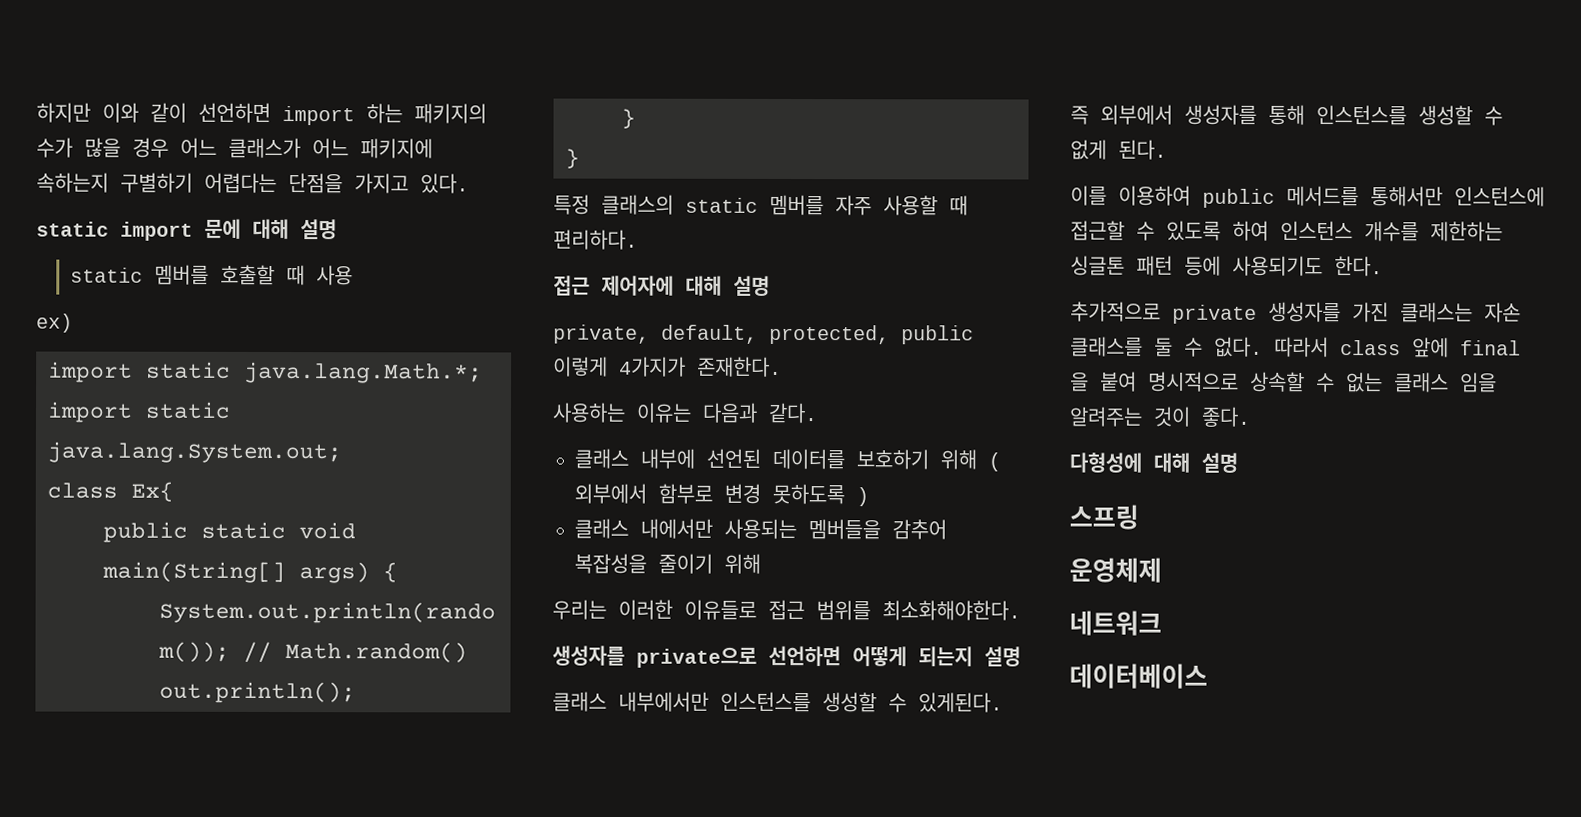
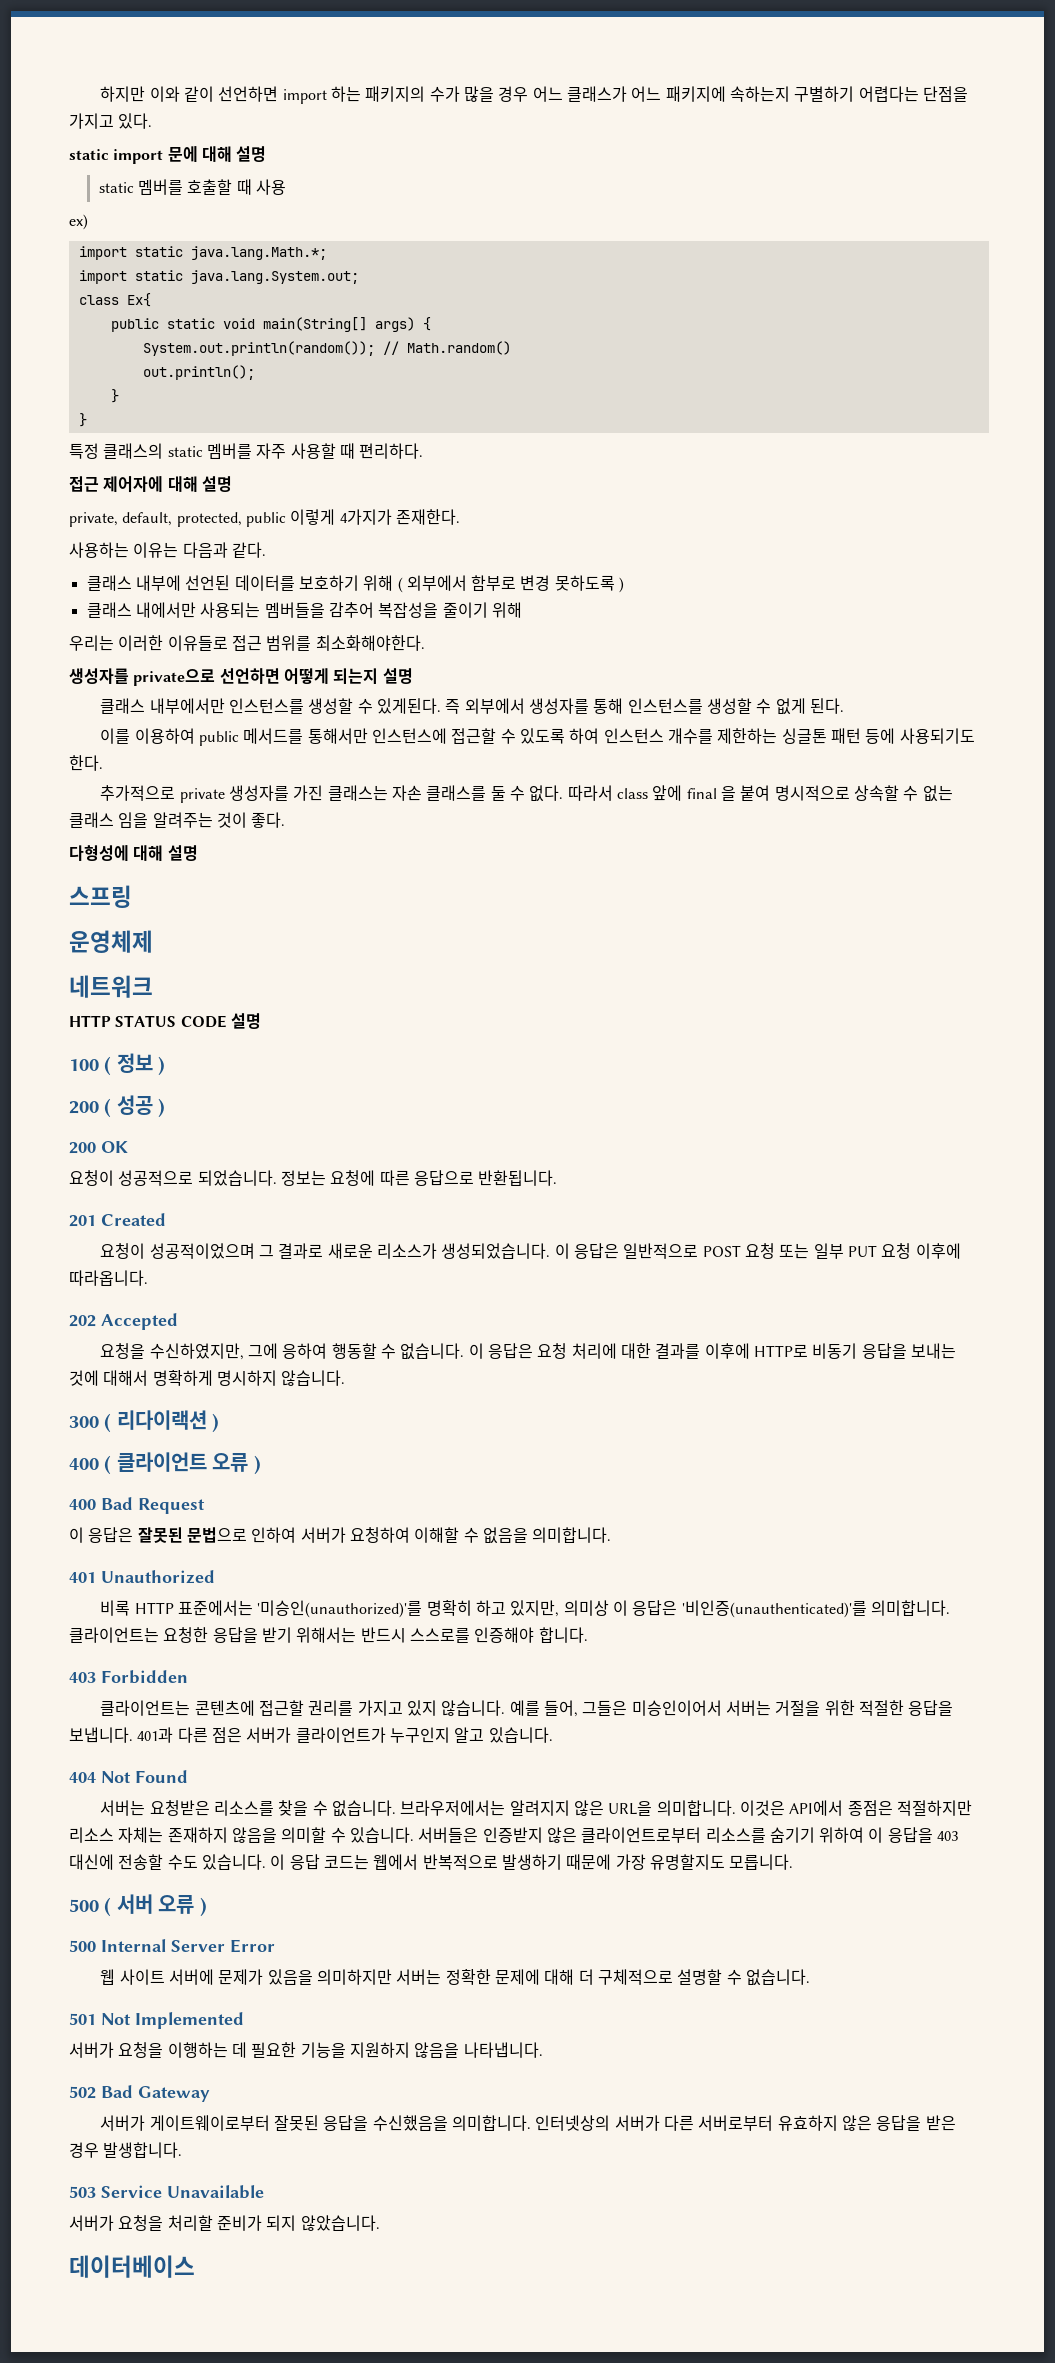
+ HTTP STATUS CODE 설명
+ 100 ( 정보 )
+ 200 ( 성공 )
+ 200 OK
+ 요청이 성공적으로 되었습니다. 정보는 요청에 따른 응답으로 반환됩니다.
+ 201 Created
+ 요청이 성공적이었으며 그 결과로 새로운 리소스가 생성되었습니다. 이 응답은 일반적으로 POST 요청 또는 일부 PUT 요청 이후에 따라옵니다.
+ 202 Accepted
+ 요청을 수신하였지만, 그에 응하여 행동할 수 없습니다. 이 응답은 요청 처리에 대한 결과를 이후에 HTTP로 비동기 응답을 보내는 것에 대해서 명확하게 명시하지 않습니다.
+ 300 ( 리다이랙션 )
+ 400 ( 클라이언트 오류 )
+ 400 Bad Request
+ 이 응답은 잘못된 문법으로 인하여 서버가 요청하여 이해할 수 없음을 의미합니다.
+ 401 Unauthorized
+ 비록 HTTP 표준에서는 '미승인(unauthorized)'를 명확히 하고 있지만, 의미상 이 응답은 '비인증(unauthenticated)'를 의미합니다. 클라이언트는 요청한 응답을 받기 위해서는 반드시 스스로를 인증해야 합니다.
+ 403 Forbidden
+ 클라이언트는 콘텐츠에 접근할 권리를 가지고 있지 않습니다. 예를 들어, 그들은 미승인이어서 서버는 거절을 위한 적절한 응답을 보냅니다. 401과 다른 점은 서버가 클라이언트가 누구인지 알고 있습니다.
+ 404 Not Found
+ 서버는 요청받은 리소스를 찾을 수 없습니다. 브라우저에서는 알려지지 않은 URL을 의미합니다. 이것은 API에서 종점은 적절하지만 리소스 자체는 존재하지 않음을 의미할 수 있습니다. 서버들은 인증받지 않은 클라이언트로부터 리소스를 숨기기 위하여 이 응답을 403 대신에 전송할 수도 있습니다. 이 응답 코드는 웹에서 반복적으로 발생하기 때문에 가장 유명할지도 모릅니다.
+ 500 ( 서버 오류 )
+ 500 Internal Server Error
+ 웹 사이트 서버에 문제가 있음을 의미하지만 서버는 정확한 문제에 대해 더 구체적으로 설명할 수 없습니다.
+ 501 Not Implemented
+ 서버가 요청을 이행하는 데 필요한 기능을 지원하지 않음을 나타냅니다.
+ 502 Bad Gateway
+ 서버가 게이트웨이로부터 잘못된 응답을 수신했음을 의미합니다. 인터넷상의 서버가 다른 서버로부터 유효하지 않은 응답을 받은 경우 발생합니다.
+ 503 Service Unavailable
+ 서버가 요청을 처리할 준비가 되지 않았습니다.

